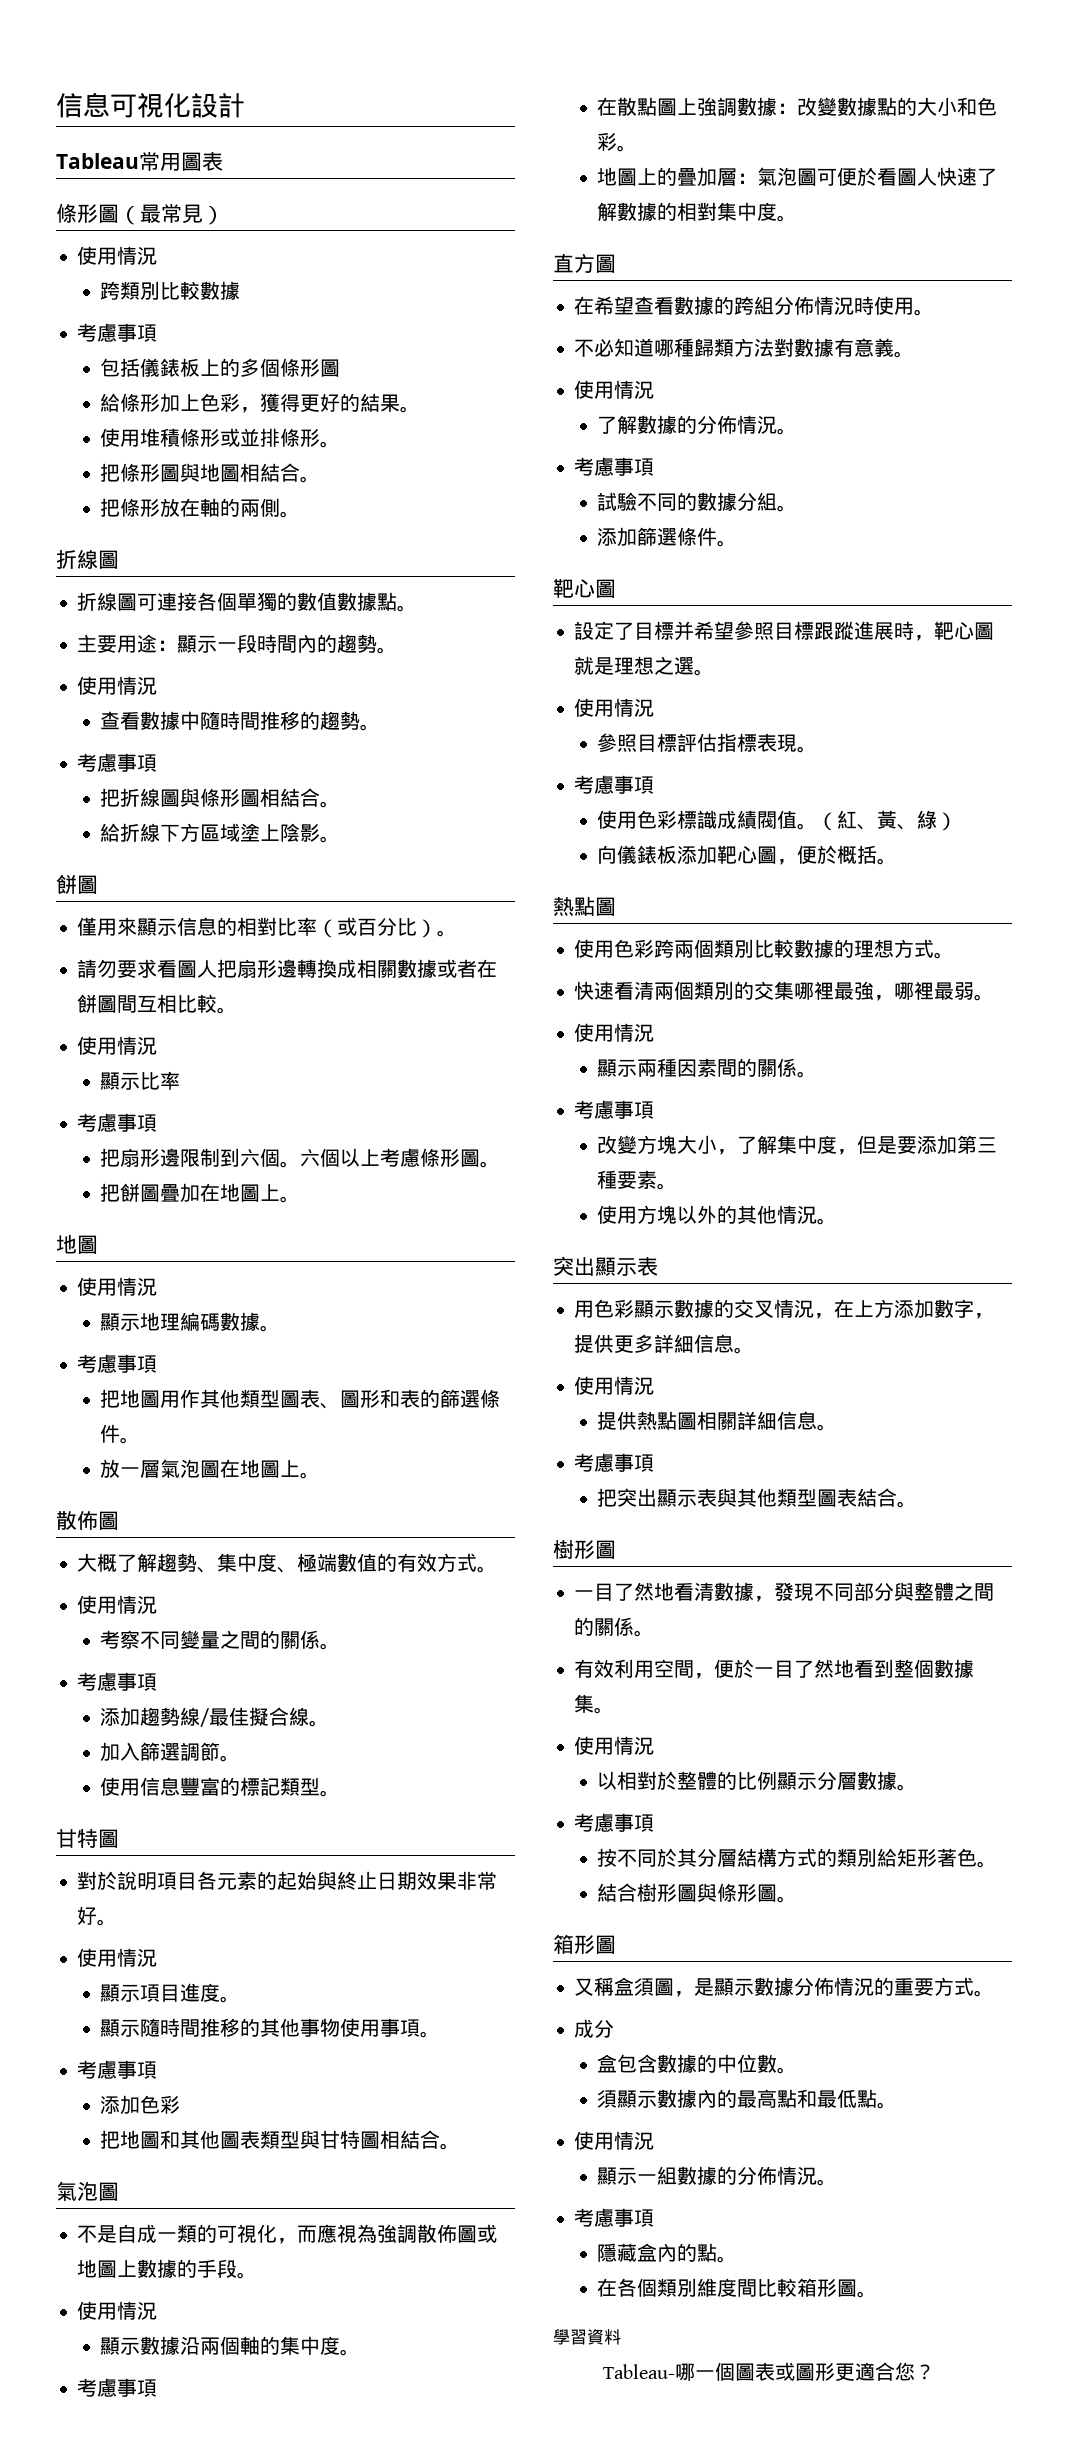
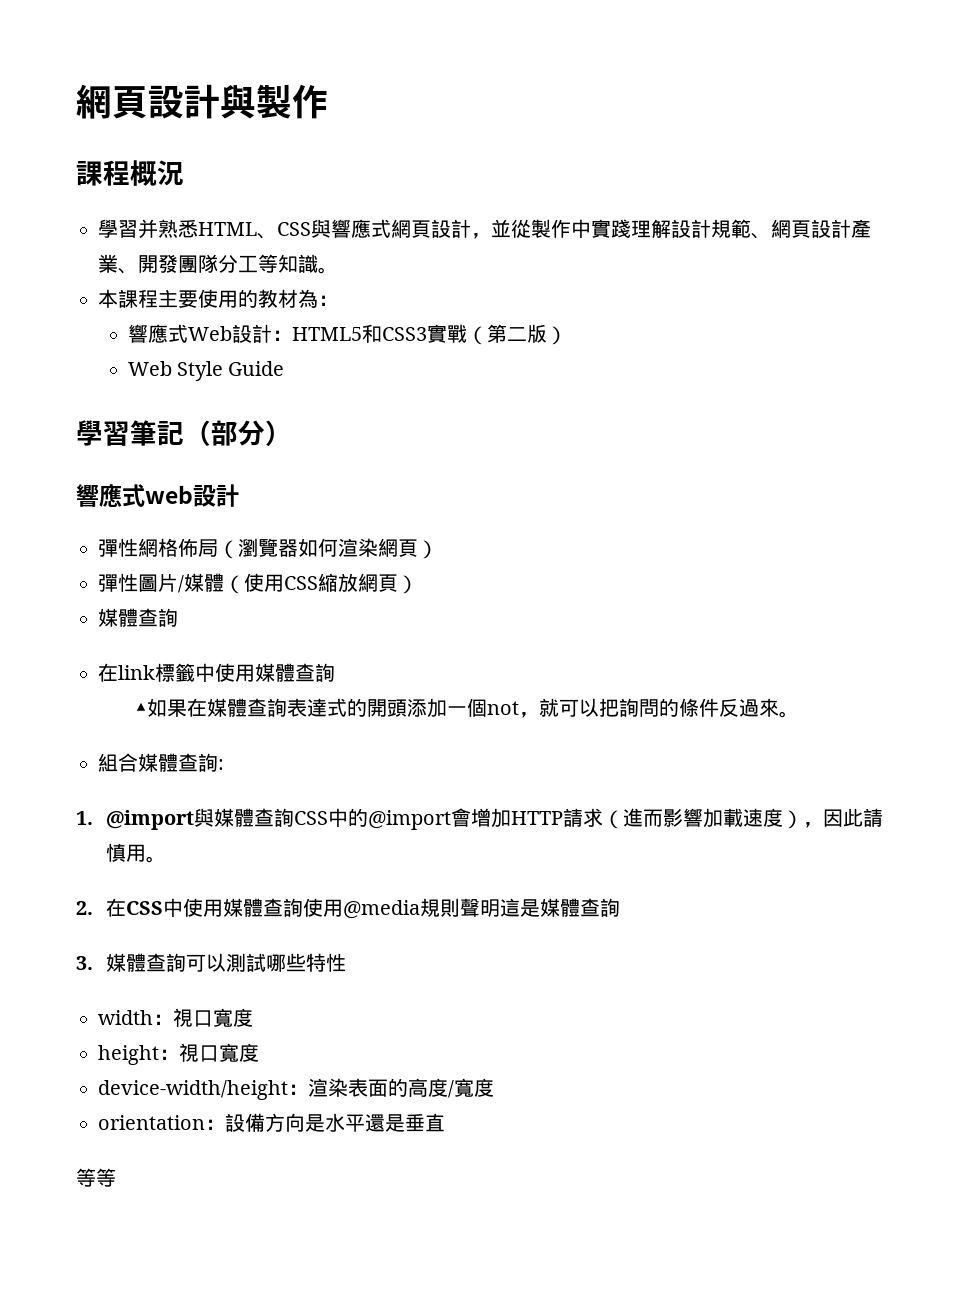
- 信息可視化設計
- Tableau常用圖表
- 條形圖（最常見）
- 使用情況
- 跨類別比較數據
- 考慮事項
- 包括儀錶板上的多個條形圖
- 給條形加上色彩，獲得更好的結果。
- 使用堆積條形或並排條形。
- 把條形圖與地圖相結合。
- 把條形放在軸的兩側。
- 折線圖
- 折線圖可連接各個單獨的數值數據點。
- 主要用途：顯示一段時間內的趨勢。
- 使用情況
- 查看數據中隨時間推移的趨勢。
- 考慮事項
- 把折線圖與條形圖相結合。
- 給折線下方區域塗上陰影。
- 餅圖
- 僅用來顯示信息的相對比率（或百分比）。
- 請勿要求看圖人把扇形邊轉換成相關數據或者在餅圖間互相比較。
- 使用情況
- 顯示比率
- 考慮事項
- 把扇形邊限制到六個。六個以上考慮條形圖。
- 把餅圖疊加在地圖上。
- 地圖
- 使用情況
- 顯示地理編碼數據。
- 考慮事項
- 把地圖用作其他類型圖表、圖形和表的篩選條件。
- 放一層氣泡圖在地圖上。
- 散佈圖
- 大概了解趨勢、集中度、極端數值的有效方式。
- 使用情況
- 考察不同變量之間的關係。
- 考慮事項
- 添加趨勢線/最佳擬合線。
- 加入篩選調節。
- 使用信息豐富的標記類型。
- 甘特圖
- 對於說明項目各元素的起始與終止日期效果非常好。
- 使用情況
- 顯示項目進度。
- 顯示隨時間推移的其他事物使用事項。
- 考慮事項
- 添加色彩
- 把地圖和其他圖表類型與甘特圖相結合。
- 氣泡圖
- 不是自成一類的可視化，而應視為強調散佈圖或地圖上數據的手段。
- 使用情況
- 顯示數據沿兩個軸的集中度。
- 考慮事項
- 在散點圖上強調數據：改變數據點的大小和色彩。
- 地圖上的疊加層：氣泡圖可便於看圖人快速了解數據的相對集中度。
- 直方圖
- 在希望查看數據的跨組分佈情況時使用。
- 不必知道哪種歸類方法對數據有意義。
- 使用情況
- 了解數據的分佈情況。
- 考慮事項
- 試驗不同的數據分組。
- 添加篩選條件。
- 靶心圖
- 設定了目標并希望參照目標跟蹤進展時，靶心圖就是理想之選。
- 使用情況
- 參照目標評估指標表現。
- 考慮事項
- 使用色彩標識成績閥值。（紅、黃、綠）
- 向儀錶板添加靶心圖，便於概括。
- 熱點圖
- 使用色彩跨兩個類別比較數據的理想方式。
- 快速看清兩個類別的交集哪裡最強，哪裡最弱。
- 使用情況
- 顯示兩種因素間的關係。
- 考慮事項
- 改變方塊大小，了解集中度，但是要添加第三種要素。
- 使用方塊以外的其他情況。
- 突出顯示表
- 用色彩顯示數據的交叉情況，在上方添加數字，提供更多詳細信息。
- 使用情況
- 提供熱點圖相關詳細信息。
- 考慮事項
- 把突出顯示表與其他類型圖表結合。
- 樹形圖
- 一目了然地看清數據，發現不同部分與整體之間的關係。
- 有效利用空間，便於一目了然地看到整個數據集。
- 使用情況
- 以相對於整體的比例顯示分層數據。
- 考慮事項
- 按不同於其分層結構方式的類別給矩形著色。
- 結合樹形圖與條形圖。
- 箱形圖
- 又稱盒須圖，是顯示數據分佈情況的重要方式。
- 成分
- 盒包含數據的中位數。
- 須顯示數據內的最高點和最低點。
- 使用情況
- 顯示一組數據的分佈情況。
- 考慮事項
- 隱藏盒內的點。
- 在各個類別維度間比較箱形圖。
- 學習資料
- Tableau-哪一個圖表或圖形更適合您？
+ 網頁設計與製作
+ 課程概況
+ 學習并熟悉HTML、CSS與響應式網頁設計，並從製作中實踐理解設計規範、網頁設計產業、開發團隊分工等知識。
+ 本課程主要使用的教材為：
+ 響應式Web設計：HTML5和CSS3實戰（第二版）
+ Web Style Guide
+ 學習筆記（部分）
+ 響應式web設計
+ 彈性網格佈局（瀏覽器如何渲染網頁）
+ 彈性圖片/媒體（使用CSS縮放網頁）
+ 媒體查詢
+ 在link標籤中使用媒體查詢
+ ▲如果在媒體查詢表達式的開頭添加一個not，就可以把詢問的條件反過來。
+ 組合媒體查詢:
+ 1. @import與媒體查詢CSS中的@import會增加HTTP請求（進而影響加載速度），因此請慎用。
+ 2.在CSS中使用媒體查詢使用@media規則聲明這是媒體查詢
+ 3.媒體查詢可以測試哪些特性
+ width：視口寬度
+ height：視口寬度
+ device-width/height：渲染表面的高度/寬度
+ orientation：設備方向是水平還是垂直
+ 等等

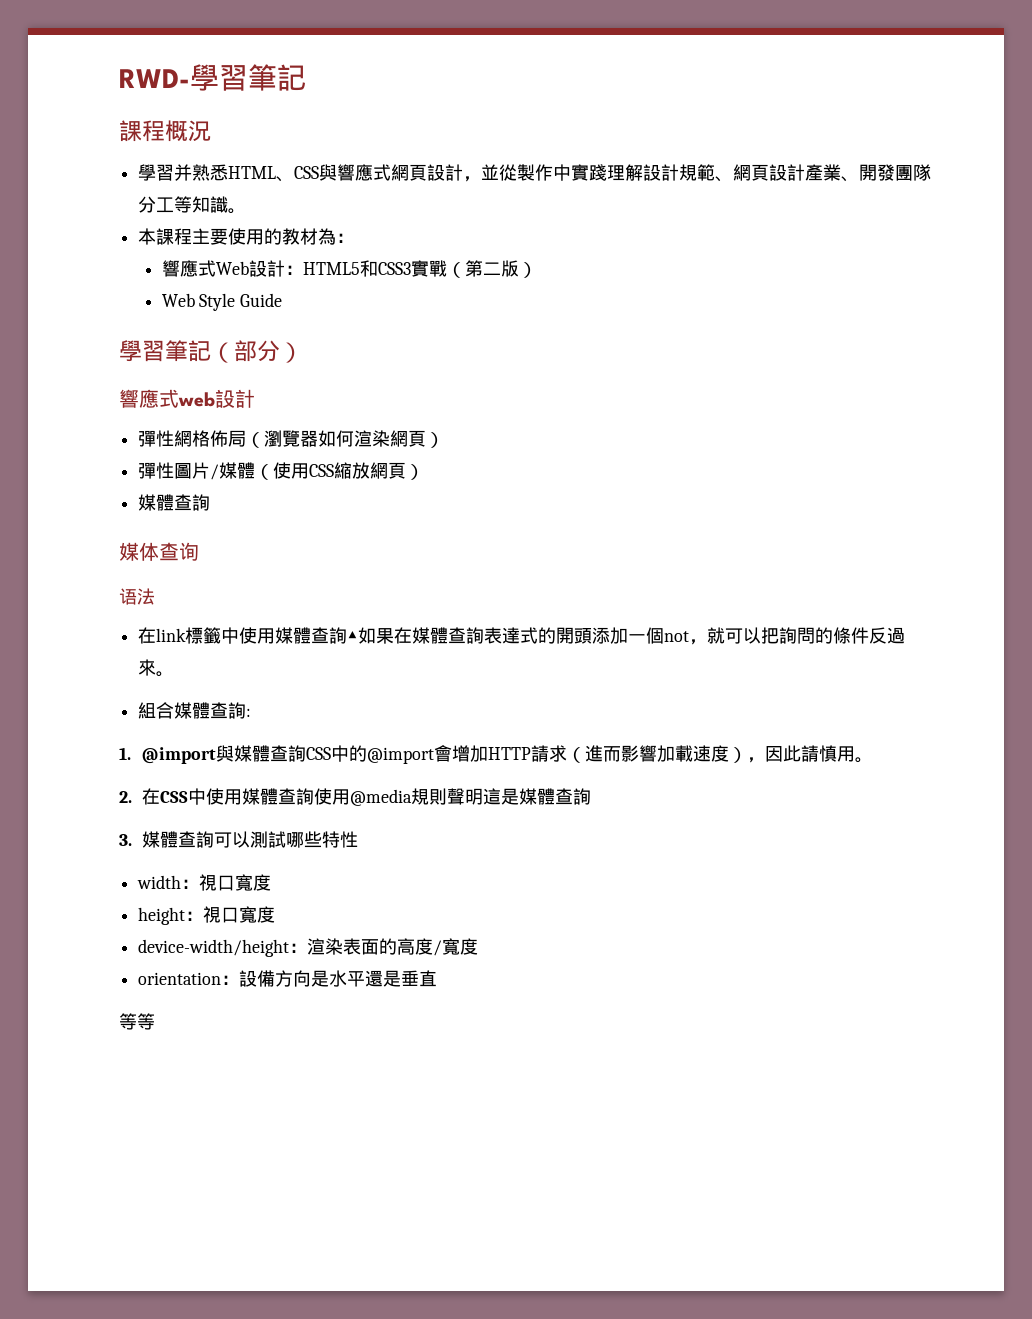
- 網頁設計與製作
+ RWD-學習筆記
+ 媒体查询
+ 语法
- 在link標籤中使用媒體查詢
- ▲如果在媒體查詢表達式的開頭添加一個not，就可以把詢問的條件反過來。
+ 在link標籤中使用媒體查詢▲如果在媒體查詢表達式的開頭添加一個not，就可以把詢問的條件反過來。

